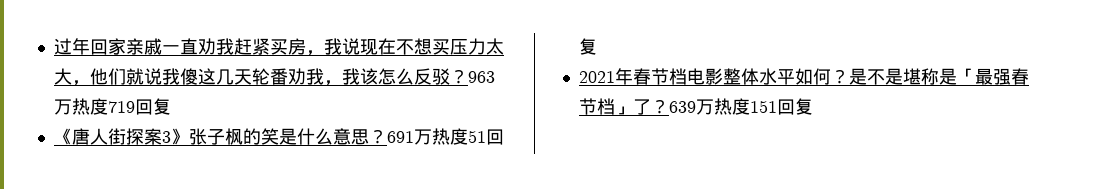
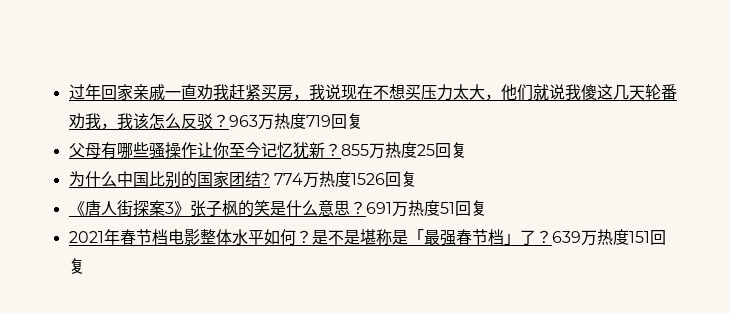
+ 父母有哪些骚操作让你至今记忆犹新？855万热度25回复
+ 为什么中国比别的国家团结? 774万热度1526回复

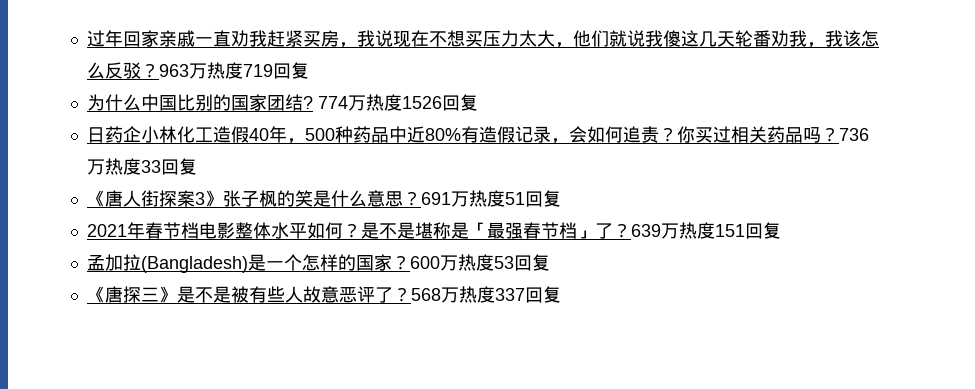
- 父母有哪些骚操作让你至今记忆犹新？855万热度25回复
+ 日药企小林化工造假40年，500种药品中近80%有造假记录，会如何追责？你买过相关药品吗？736万热度33回复
+ 孟加拉(Bangladesh)是一个怎样的国家？600万热度53回复
+ 《唐探三》是不是被有些人故意恶评了？568万热度337回复

